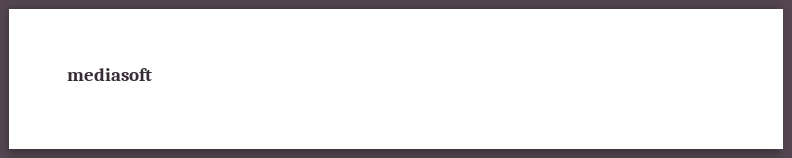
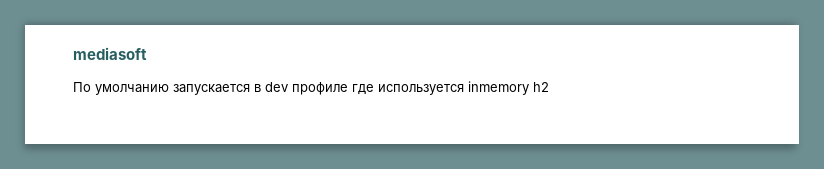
+ По умолчанию запускается в dev профиле где используется inmemory h2

